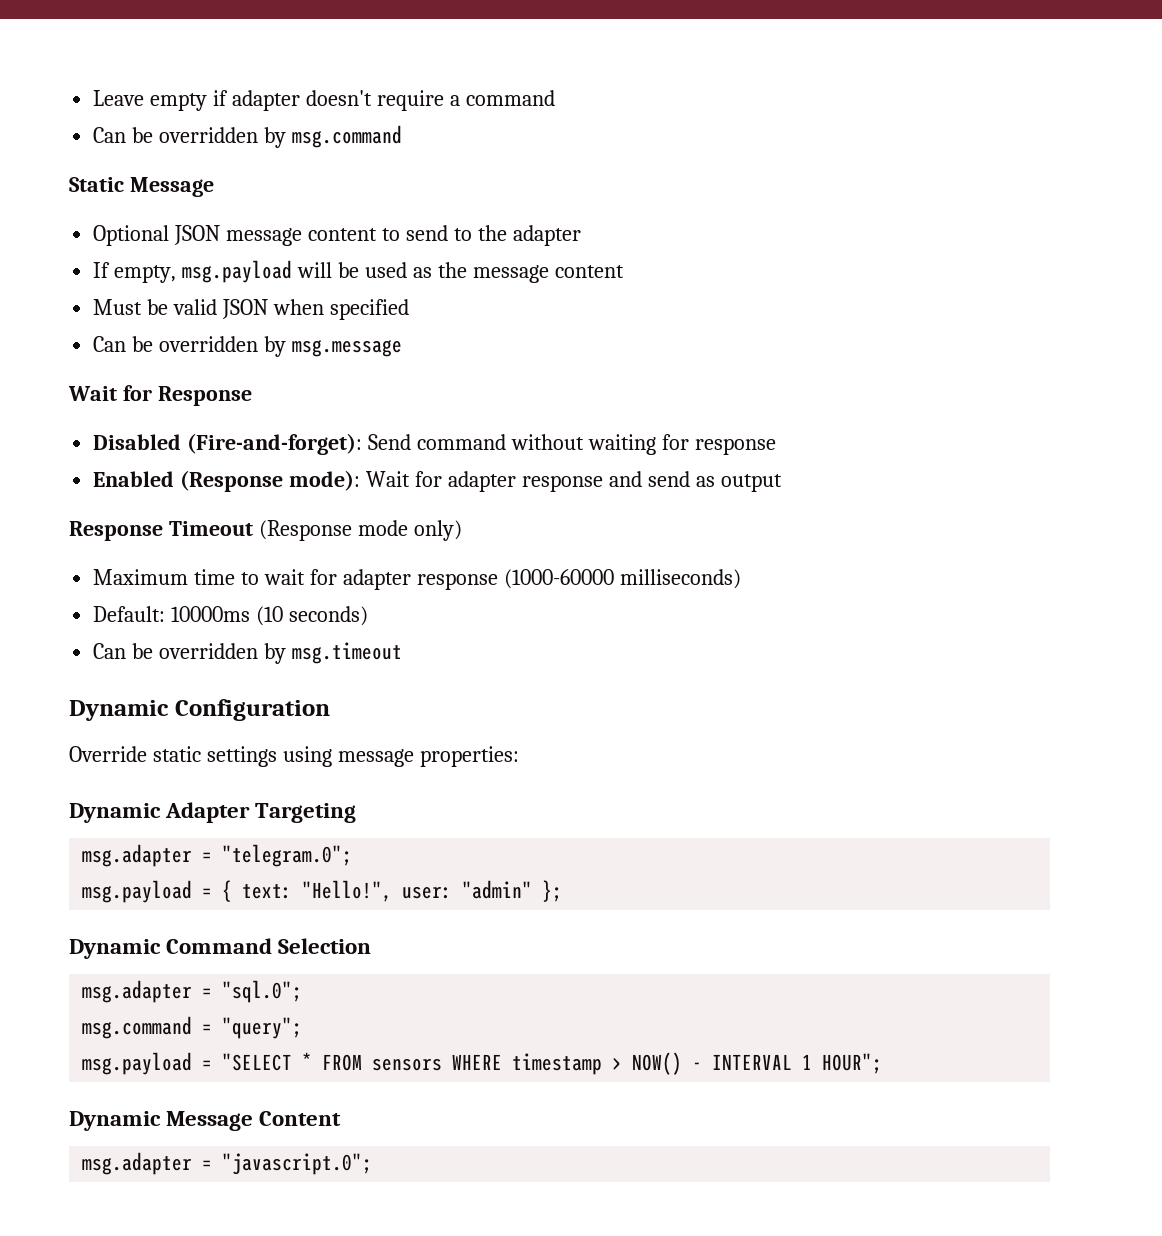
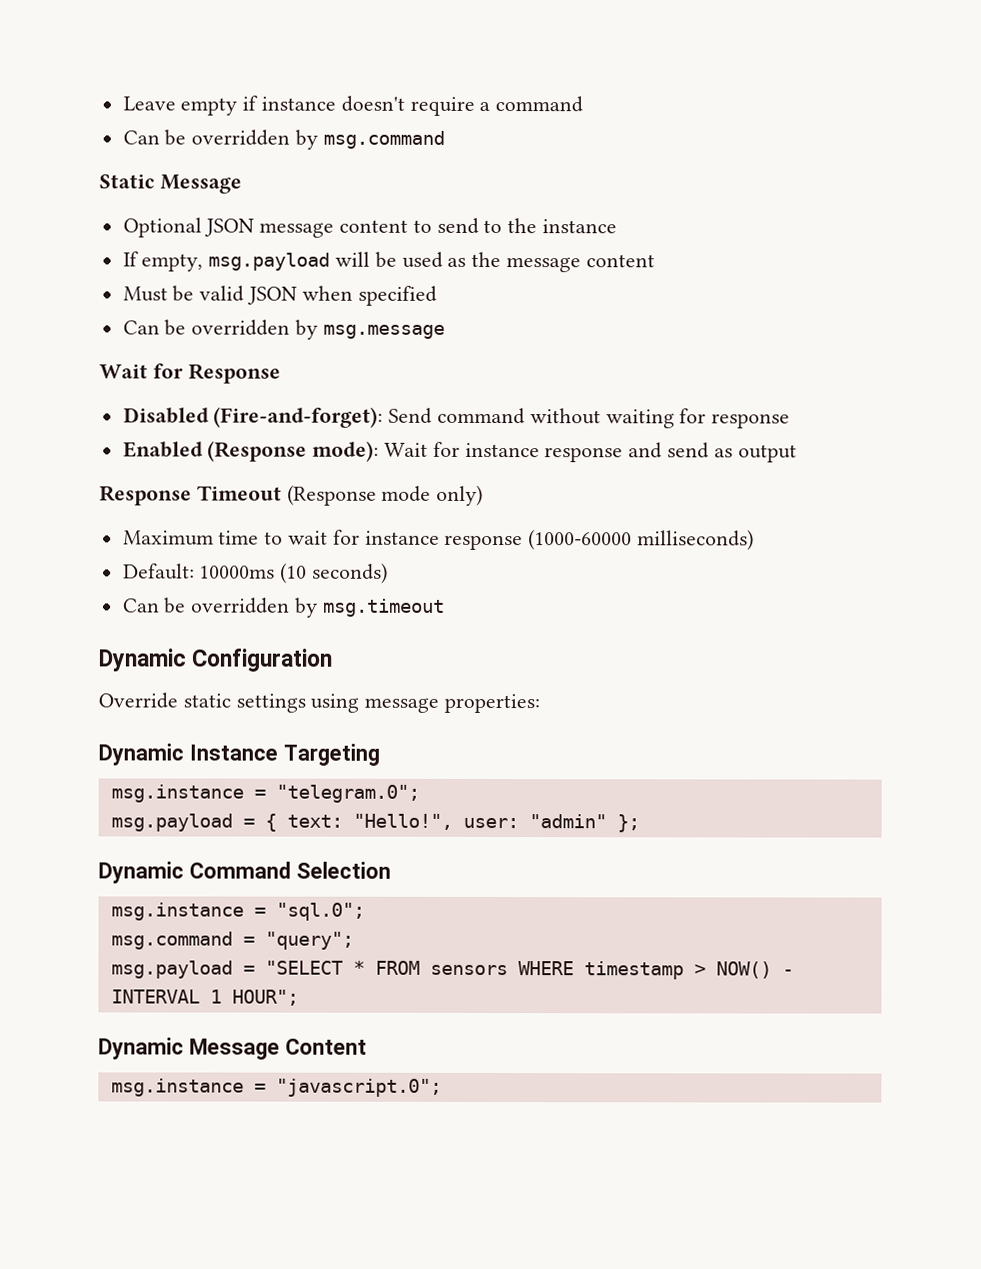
- Leave empty if adapter doesn't require a command
+ Leave empty if instance doesn't require a command
- Optional JSON message content to send to the adapter
+ Optional JSON message content to send to the instance
- Enabled (Response mode): Wait for adapter response and send as output
+ Enabled (Response mode): Wait for instance response and send as output
- Maximum time to wait for adapter response (1000-60000 milliseconds)
+ Maximum time to wait for instance response (1000-60000 milliseconds)
- Dynamic Adapter Targeting
+ Dynamic Instance Targeting
- msg.adapter = "telegram.0";
+ msg.instance = "telegram.0";
- msg.adapter = "sql.0";
+ msg.instance = "sql.0";
- msg.adapter = "javascript.0";
+ msg.instance = "javascript.0";

